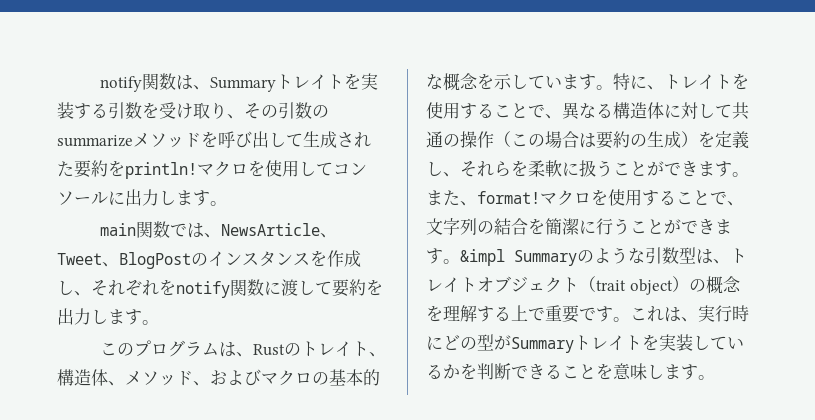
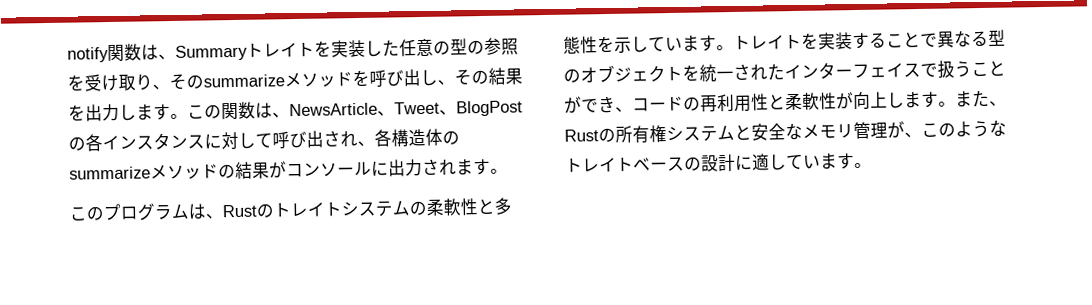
- notify関数は、Summaryトレイトを実装する引数を受け取り、その引数のsummarizeメソッドを呼び出して生成された要約をprintln!マクロを使用してコンソールに出力します。
- main関数では、NewsArticle、Tweet、BlogPostのインスタンスを作成し、それぞれをnotify関数に渡して要約を出力します。
+ notify関数は、Summaryトレイトを実装した任意の型の参照を受け取り、そのsummarizeメソッドを呼び出し、その結果を出力します。この関数は、NewsArticle、Tweet、BlogPostの各インスタンスに対して呼び出され、各構造体のsummarizeメソッドの結果がコンソールに出力されます。
- このプログラムは、Rustのトレイト、構造体、メソッド、およびマクロの基本的な概念を示しています。
+ このプログラムは、Rustのトレイトシステムの柔軟性と多態性を示しています。
- 特に、トレイトを使用することで、異なる構造体に対して共通の操作（この場合は要約の生成）を定義し、それらを柔軟に扱うことができます。また、format!マクロを使用することで、文字列の結合を簡潔に行うことができます。&impl Summaryのような引数型は、トレイトオブジェクト（trait object）の概念を理解する上で重要です。これは、実行時にどの型がSummaryトレイトを実装しているかを判断できることを意味します。
+ トレイトを実装することで異なる型のオブジェクトを統一されたインターフェイスで扱うことができ、コードの再利用性と柔軟性が向上します。また、Rustの所有権システムと安全なメモリ管理が、このようなトレイトベースの設計に適しています。

